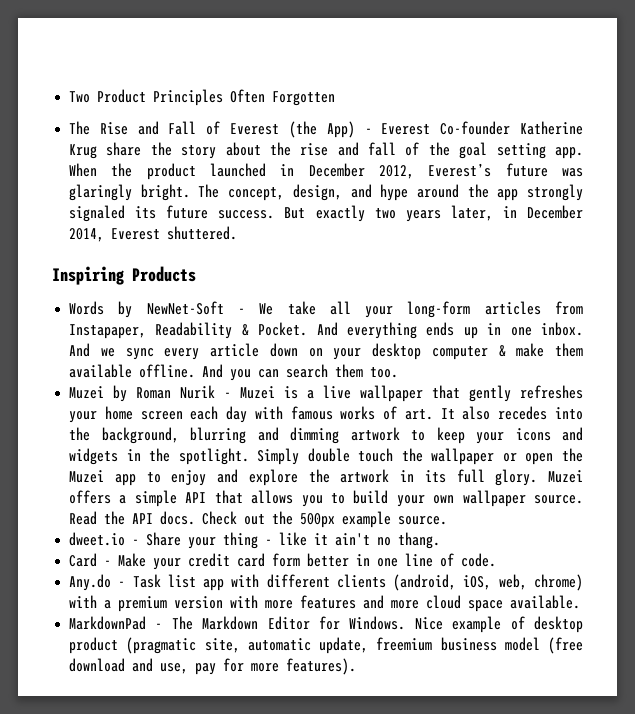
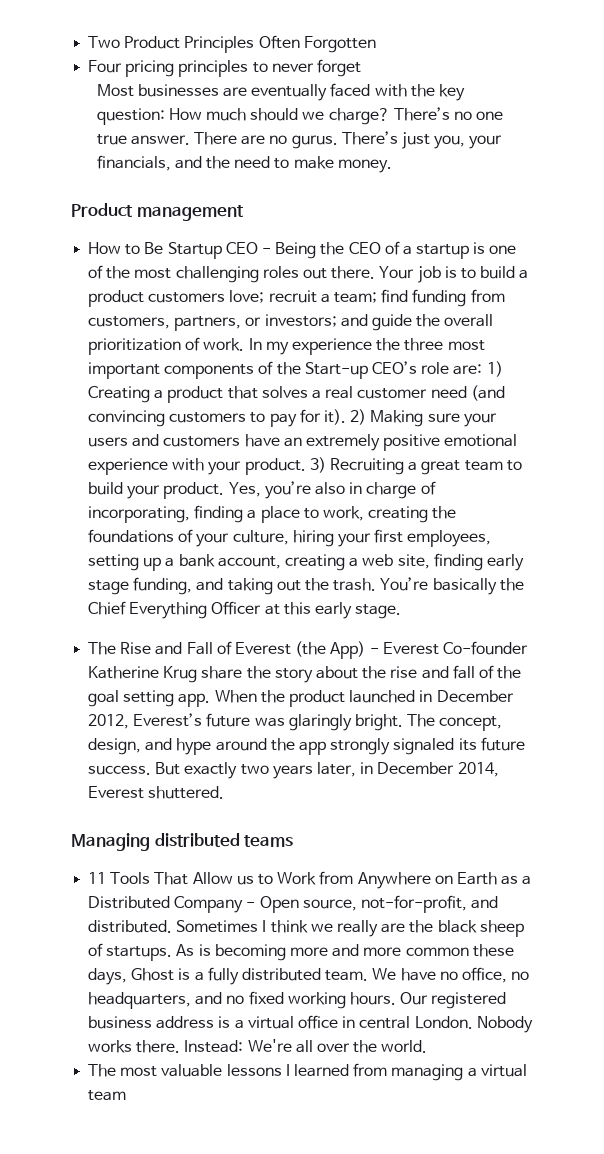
+ Four pricing principles to never forget
+ Most businesses are eventually faced with the key question: How much should we charge? There’s no one true answer. There are no gurus. There’s just you, your financials, and the need to make money.
+ Product management
+ How to Be Startup CEO - Being the CEO of a startup is one of the most challenging roles out there. Your job is to build a product customers love; recruit a team; find funding from customers, partners, or investors; and guide the overall prioritization of work. In my experience the three most important components of the Start-up CEO’s role are: 1) Creating a product that solves a real customer need (and convincing customers to pay for it). 2) Making sure your users and customers have an extremely positive emotional experience with your product. 3) Recruiting a great team to build your product. Yes, you’re also in charge of incorporating, finding a place to work, creating the foundations of your culture, hiring your first employees, setting up a bank account, creating a web site, finding early stage funding, and taking out the trash. You’re basically the Chief Everything Officer at this early stage.
- Inspiring Products
- Words by NewNet-Soft - We take all your long-form articles from Instapaper, Readability & Pocket. And everything ends up in one inbox. And we sync every article down on your desktop computer & make them available offline. And you can search them too.
- Muzei by Roman Nurik - Muzei is a live wallpaper that gently refreshes your home screen each day with famous works of art. It also recedes into the background, blurring and dimming artwork to keep your icons and widgets in the spotlight. Simply double touch the wallpaper or open the Muzei app to enjoy and explore the artwork in its full glory. Muzei offers a simple API that allows you to build your own wallpaper source. Read the API docs. Check out the 500px example source.
- dweet.io - Share your thing - like it ain't no thang.
- Card - Make your credit card form better in one line of code.
- Any.do - Task list app with different clients (android, iOS, web, chrome) with a premium version with more features and more cloud space available.
- MarkdownPad - The Markdown Editor for Windows. Nice example of desktop product (pragmatic site, automatic update, freemium business model (free download and use, pay for more features).
+ Managing distributed teams
+ 11 Tools That Allow us to Work from Anywhere on Earth as a Distributed Company - Open source, not-for-profit, and distributed. Sometimes I think we really are the black sheep of startups. As is becoming more and more common these days, Ghost is a fully distributed team. We have no office, no headquarters, and no fixed working hours. Our registered business address is a virtual office in central London. Nobody works there. Instead: We're all over the world.
+ The most valuable lessons I learned from managing a virtual team

